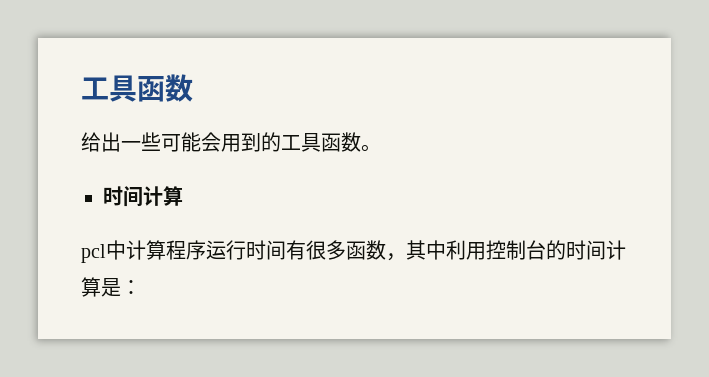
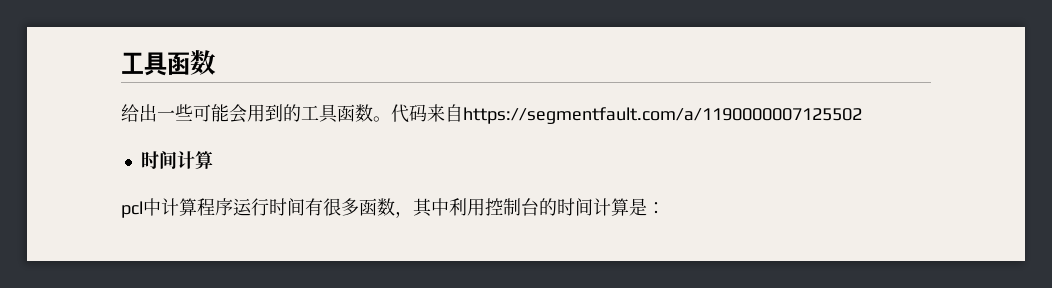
+ 代码来自https://segmentfault.com/a/1190000007125502

